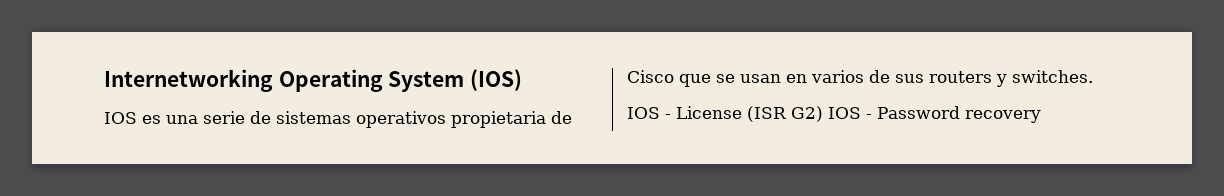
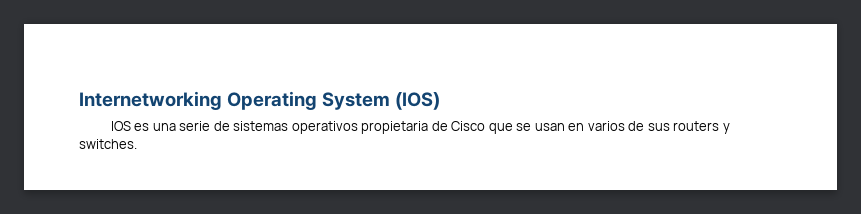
- IOS - License (ISR G2) IOS - Password recovery

